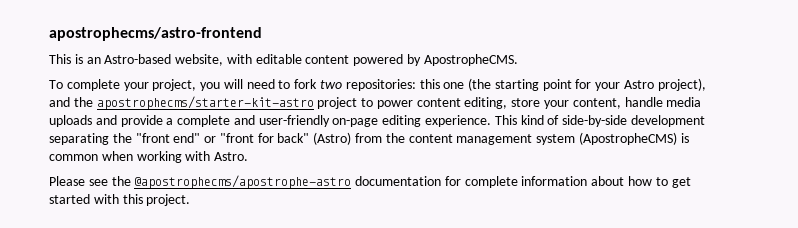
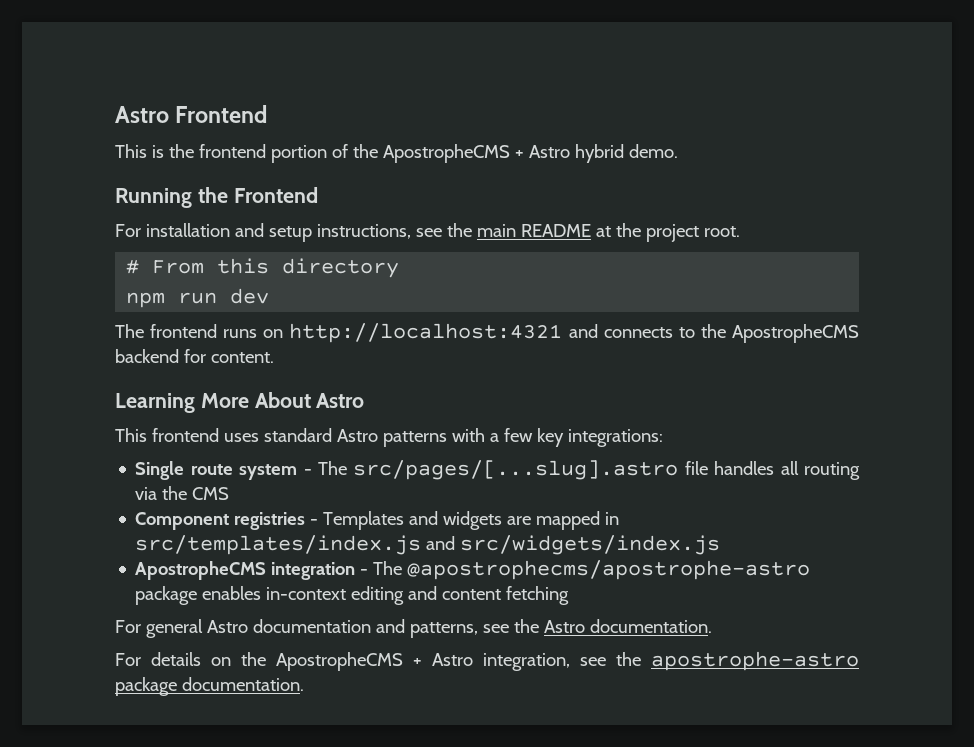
- apostrophecms/astro-frontend
+ Astro Frontend
- This is an Astro-based website, with editable content powered by ApostropheCMS.
- To complete your project, you will need to fork two repositories: this one (the starting point for your Astro project), and the apostrophecms/starter-kit-astro project to power content editing, store your content, handle media uploads and provide a complete and user-friendly on-page editing experience. This kind of side-by-side development separating the "front end" or "front for back" (Astro) from the content management system (ApostropheCMS) is common when working with Astro.
- Please see the @apostrophecms/apostrophe-astro documentation for complete information about how to get started with this project.
+ This is the frontend portion of the ApostropheCMS + Astro hybrid demo.
+ Running the Frontend
+ For installation and setup instructions, see the main README at the project root.
+ # From this directory
+ npm run dev
+ The frontend runs on http://localhost:4321 and connects to the ApostropheCMS backend for content.
+ Learning More About Astro
+ This frontend uses standard Astro patterns with a few key integrations:
+ Single route system - The src/pages/[...slug].astro file handles all routing via the CMS
+ Component registries - Templates and widgets are mapped in src/templates/index.js and src/widgets/index.js
+ ApostropheCMS integration - The @apostrophecms/apostrophe-astro package enables in-context editing and content fetching
+ For general Astro documentation and patterns, see the Astro documentation.
+ For details on the ApostropheCMS + Astro integration, see the apostrophe-astro package documentation.

